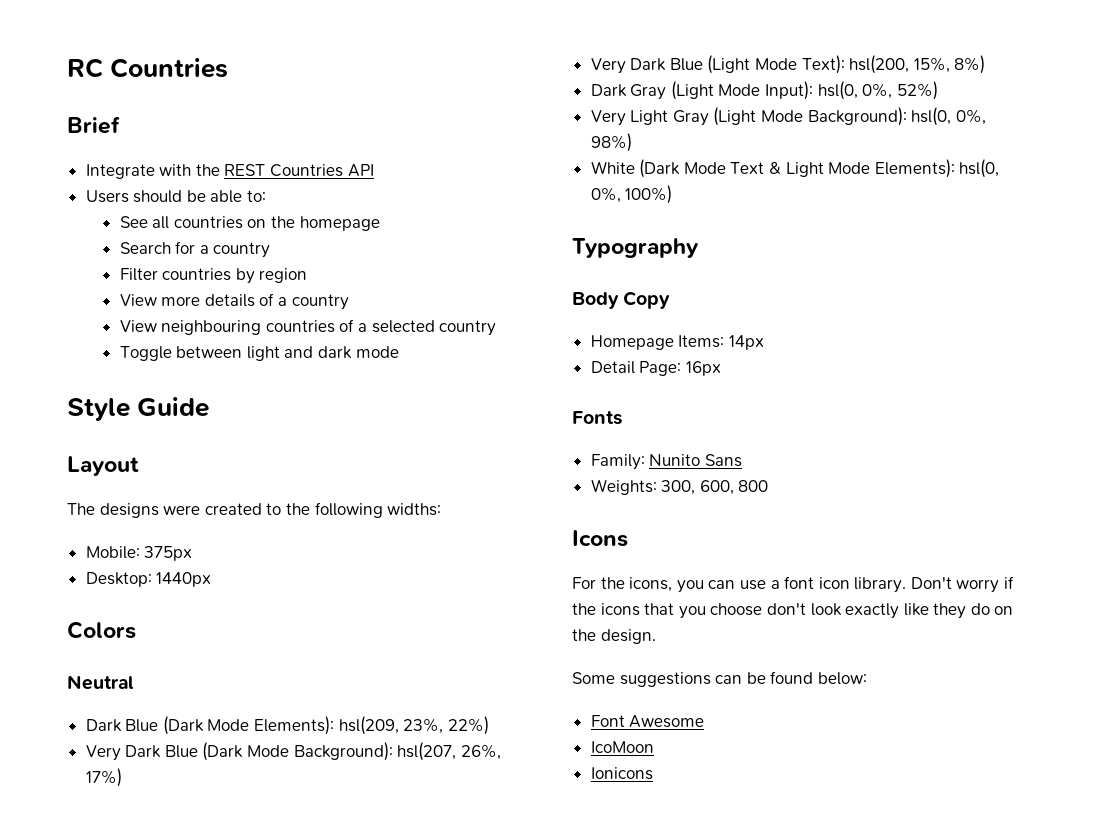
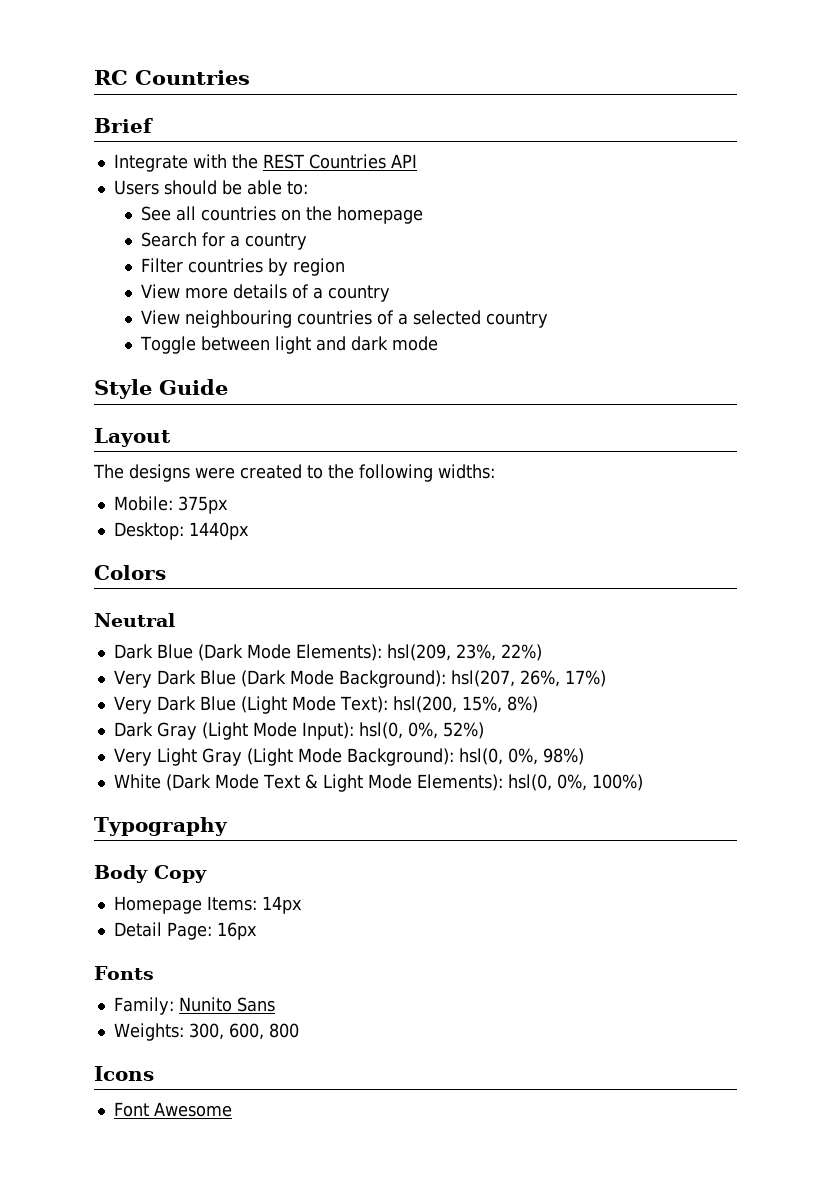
- For the icons, you can use a font icon library. Don't worry if the icons that you choose don't look exactly like they do on the design.
- Some suggestions can be found below:
- IcoMoon
- Ionicons

